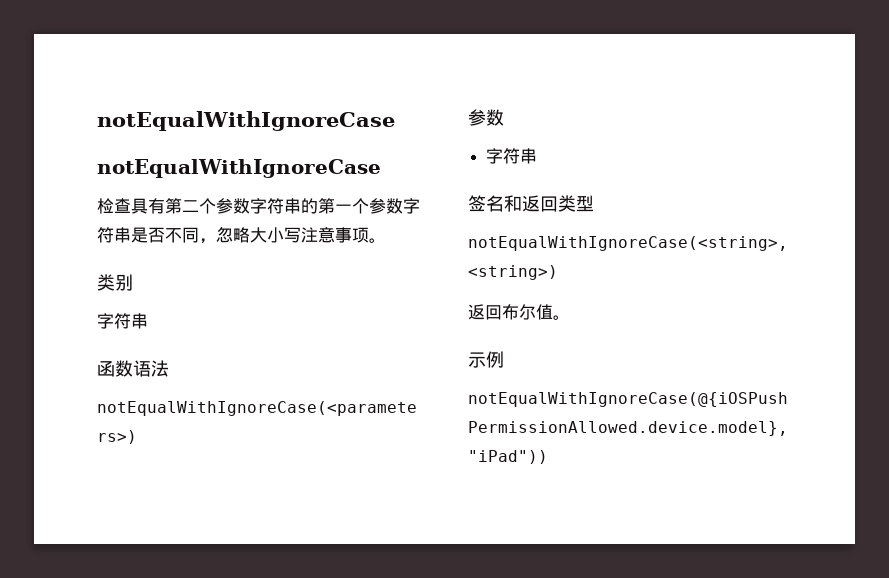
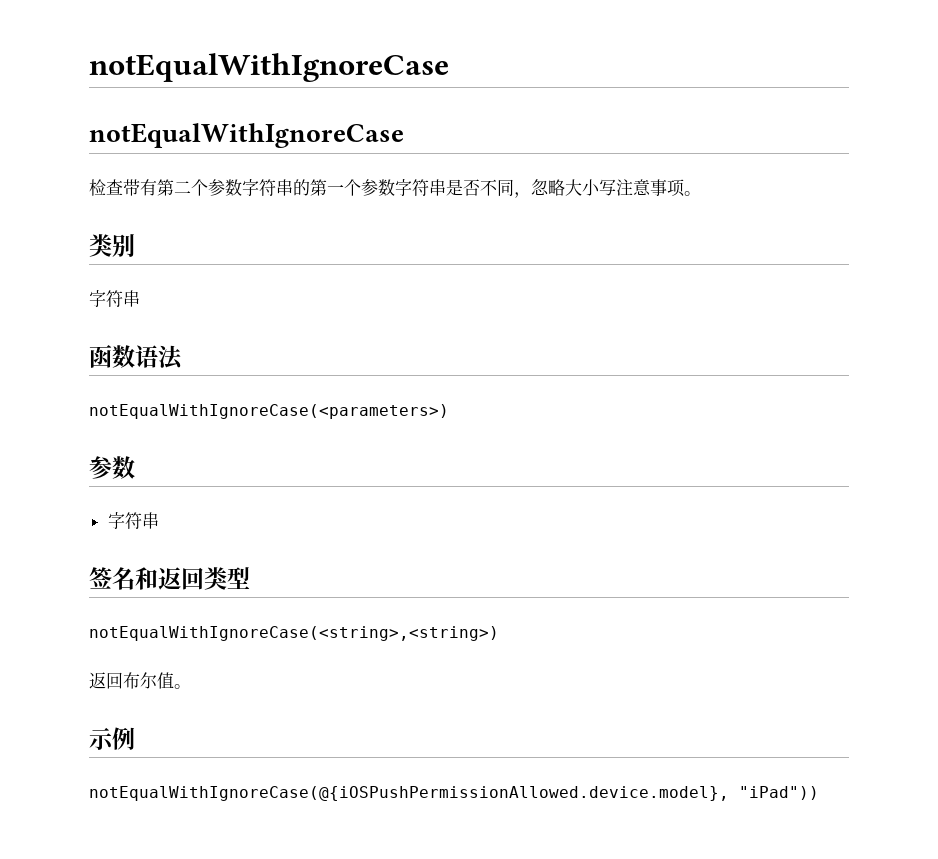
- 检查具有第二个参数字符串的第一个参数字符串是否不同，忽略大小写注意事项。
+ 检查带有第二个参数字符串的第一个参数字符串是否不同，忽略大小写注意事项。

